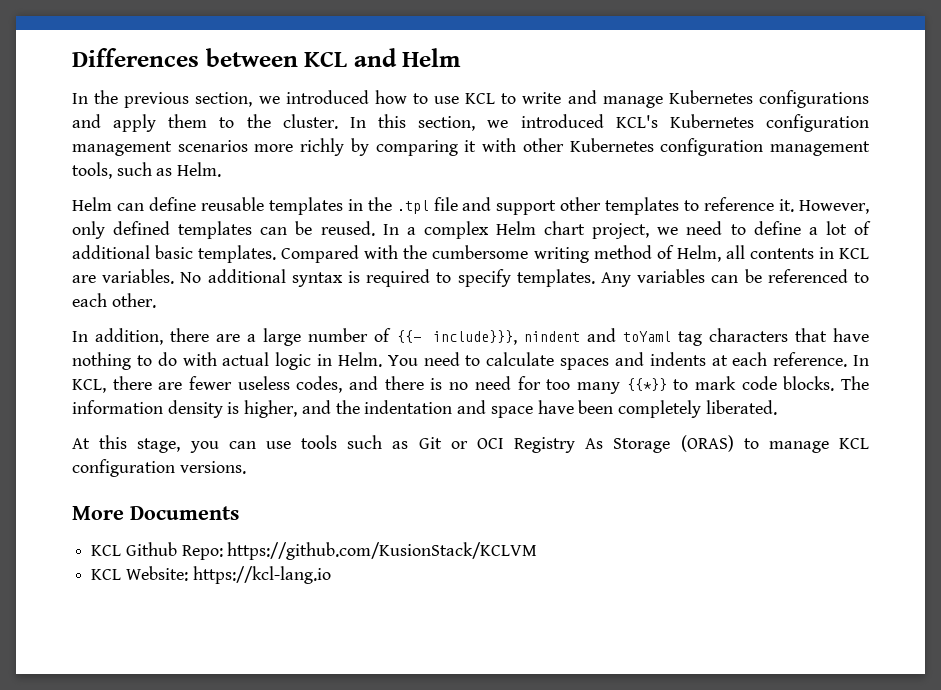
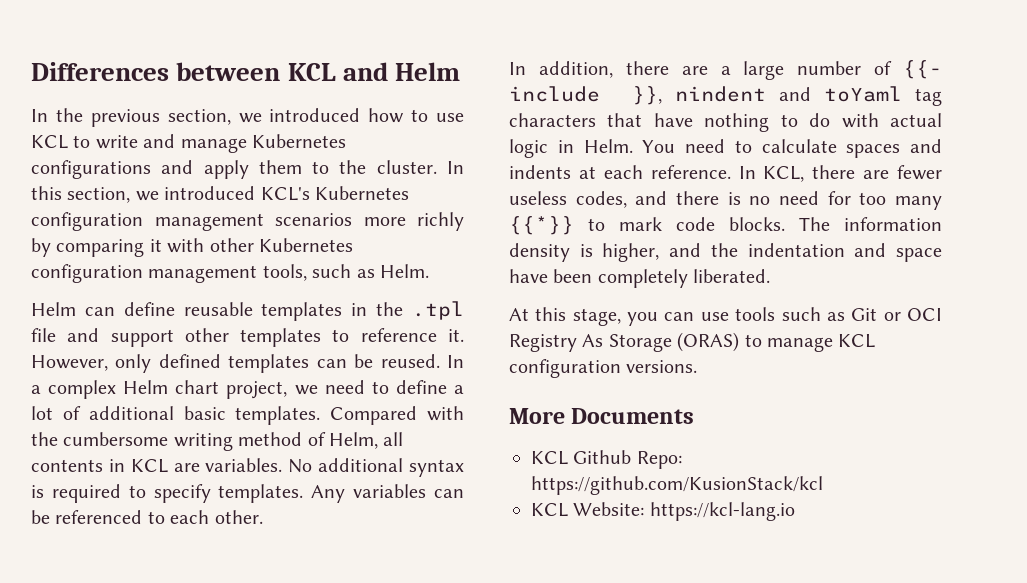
- In addition, there are a large number of {{- include}}}, nindent and toYaml tag characters that have nothing to do with actual logic in Helm.
+ In addition, there are a large number of {{- include }}, nindent and toYaml tag characters that have nothing to do with actual logic in Helm.
- KCL Github Repo: https://github.com/KusionStack/KCLVM
+ KCL Github Repo: https://github.com/KusionStack/kcl

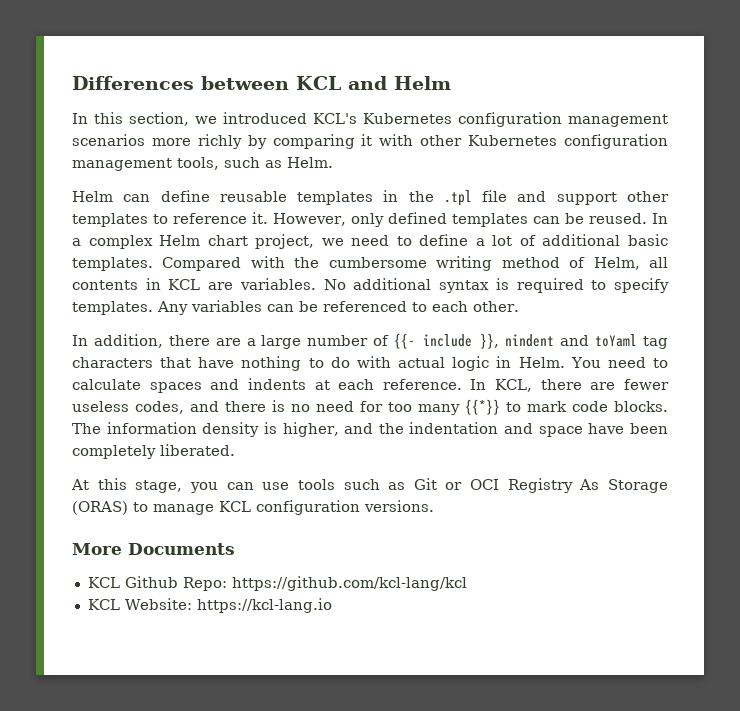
- In the previous section, we introduced how to use KCL to write and manage Kubernetes configurations and apply them to the cluster. In this section, we introduced KCL's Kubernetes configuration management scenarios more richly by comparing it with other Kubernetes configuration management tools, such as Helm.
+ In this section, we introduced KCL's Kubernetes configuration management scenarios more richly by comparing it with other Kubernetes configuration management tools, such as Helm.
- KCL Github Repo: https://github.com/KusionStack/kcl
+ KCL Github Repo: https://github.com/kcl-lang/kcl

